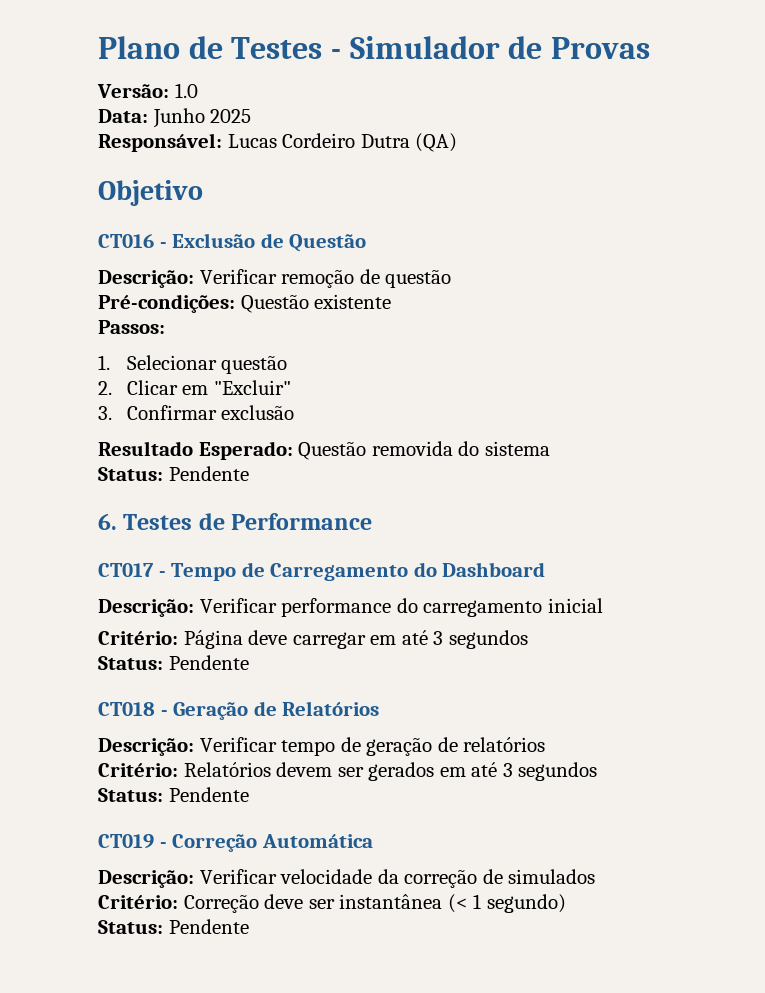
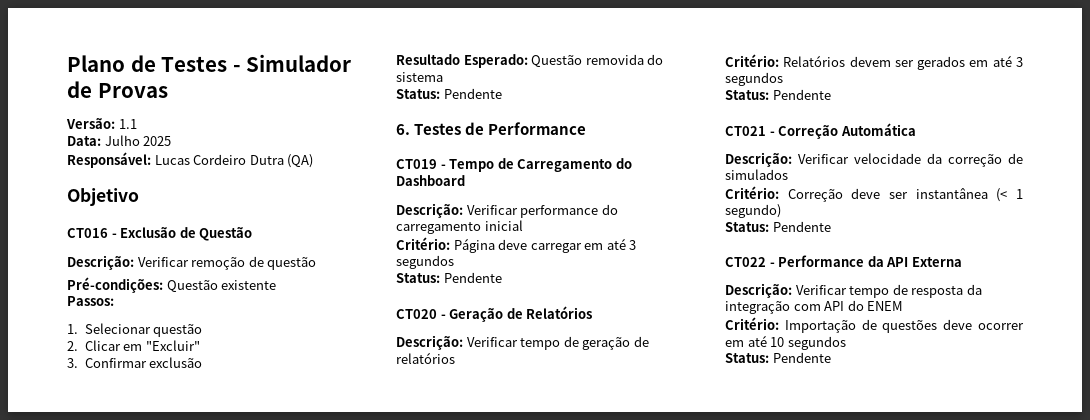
- Versão: 1.0
+ Versão: 1.1
- Data: Junho 2025
+ Data: Julho 2025
- CT017 - Tempo de Carregamento do Dashboard
+ CT019 - Tempo de Carregamento do Dashboard
- CT018 - Geração de Relatórios
+ CT020 - Geração de Relatórios
- CT019 - Correção Automática
+ CT021 - Correção Automática
+ CT022 - Performance da API Externa
+ Descrição: Verificar tempo de resposta da integração com API do ENEM
+ Critério: Importação de questões deve ocorrer em até 10 segundos
+ Status: Pendente

